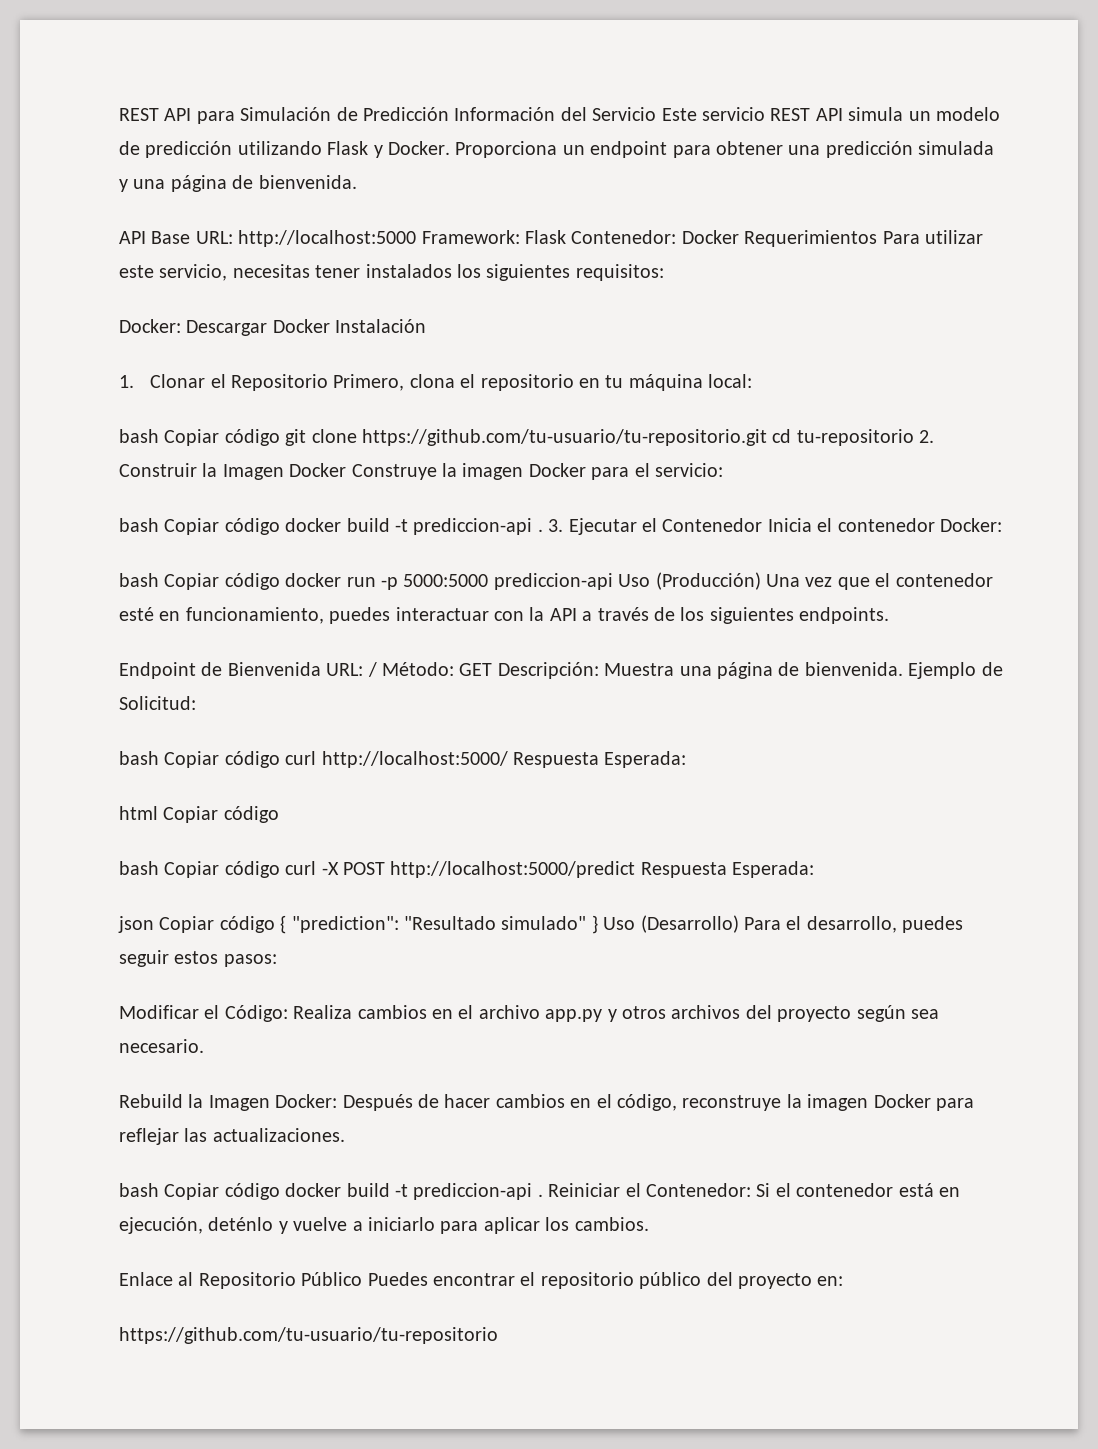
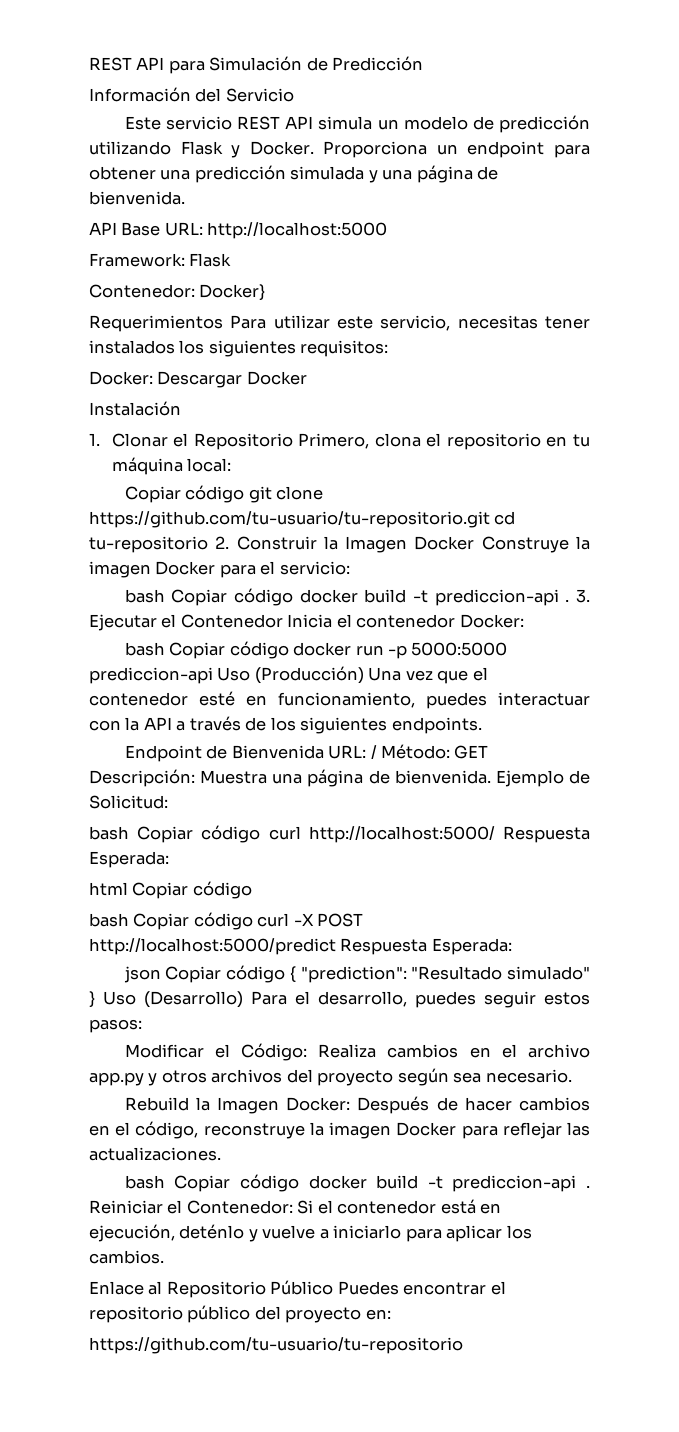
- REST API para Simulación de Predicción Información del Servicio Este servicio REST API simula un modelo de predicción utilizando Flask y Docker.
+ REST API para Simulación de Predicción
+ Información del Servicio
+ Este servicio REST API simula un modelo de predicción utilizando Flask y Docker.
- API Base URL: http://localhost:5000 Framework: Flask Contenedor: Docker Requerimientos Para utilizar este servicio, necesitas tener instalados los siguientes requisitos:
+ API Base URL: http://localhost:5000
+ Framework: Flask
+ Contenedor: Docker}
+ Requerimientos Para utilizar este servicio, necesitas tener instalados los siguientes requisitos:
- Docker: Descargar Docker Instalación
+ Docker: Descargar Docker
+ Instalación
- bash Copiar código git clone https://github.com/tu-usuario/tu-repositorio.git cd tu-repositorio 2. Construir la Imagen Docker Construye la imagen Docker para el servicio:
+ Copiar código git clone https://github.com/tu-usuario/tu-repositorio.git cd tu-repositorio 2. Construir la Imagen Docker Construye la imagen Docker para el servicio:

